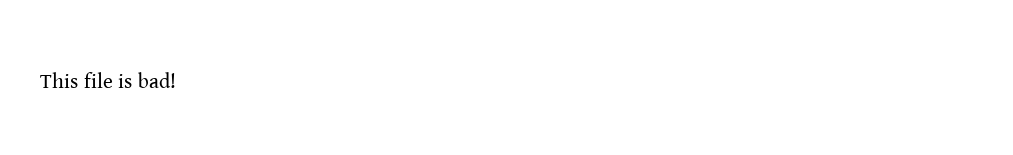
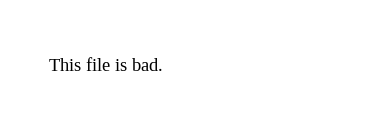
- This file is bad!
+ This file is bad.

